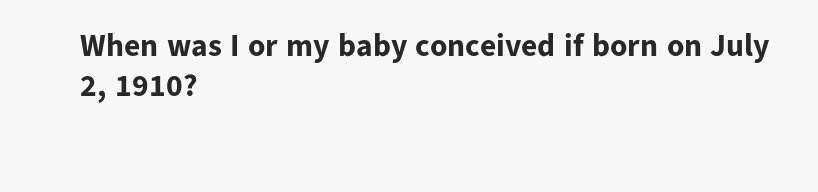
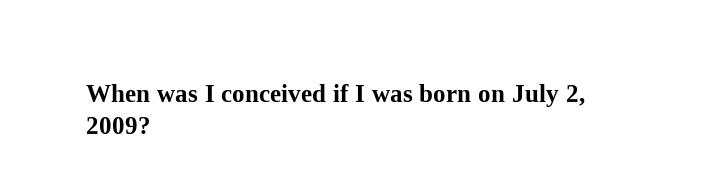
- When was I or my baby conceived if born on July 2, 1910?
+ When was I conceived if I was born on July 2, 2009?

